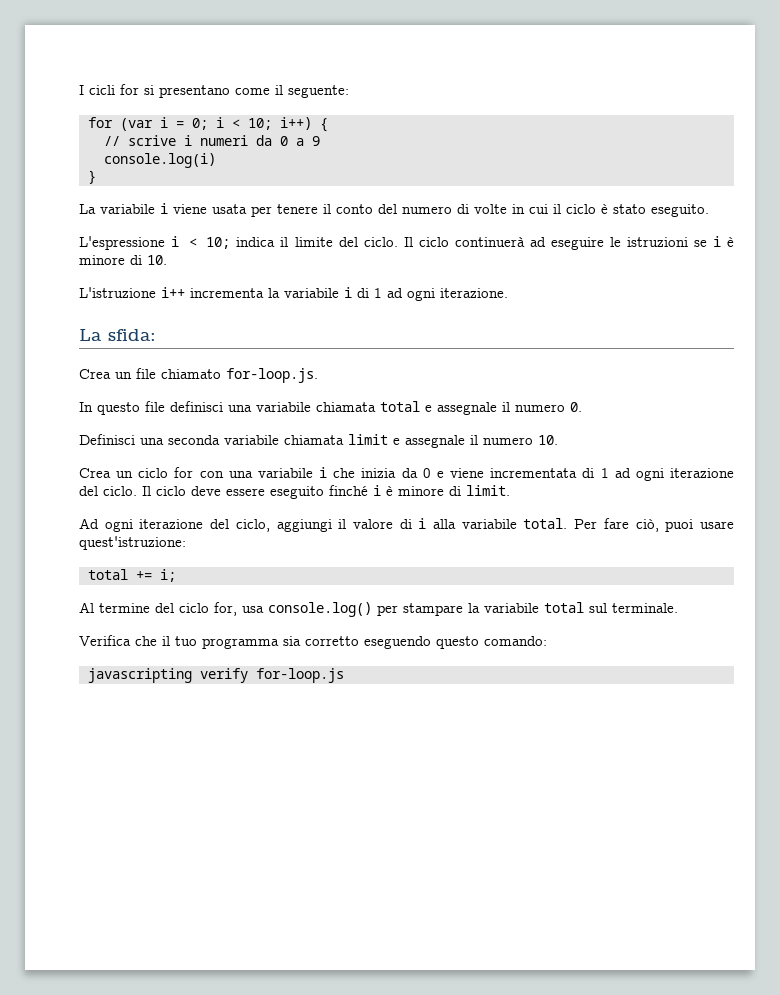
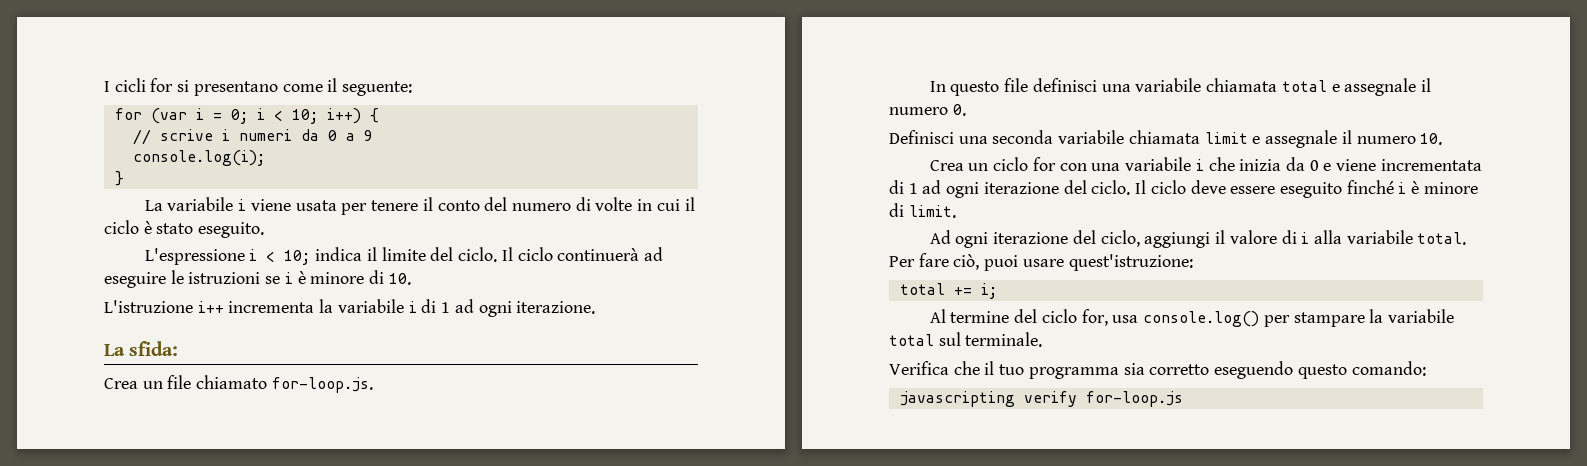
- console.log(i)
+ console.log(i);

